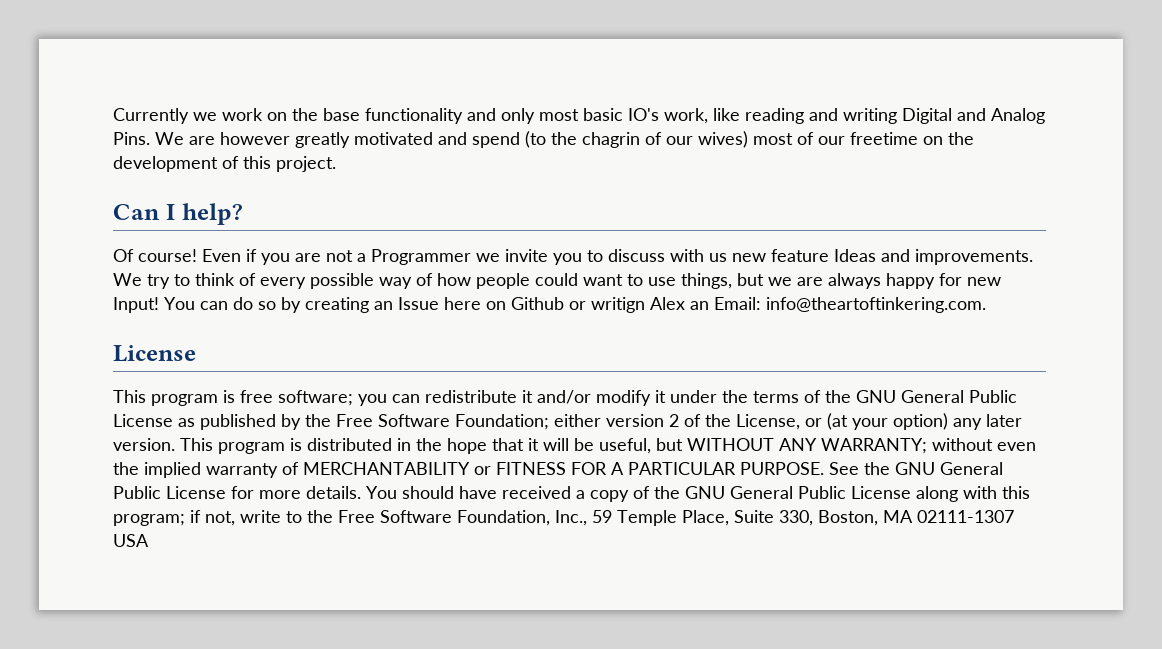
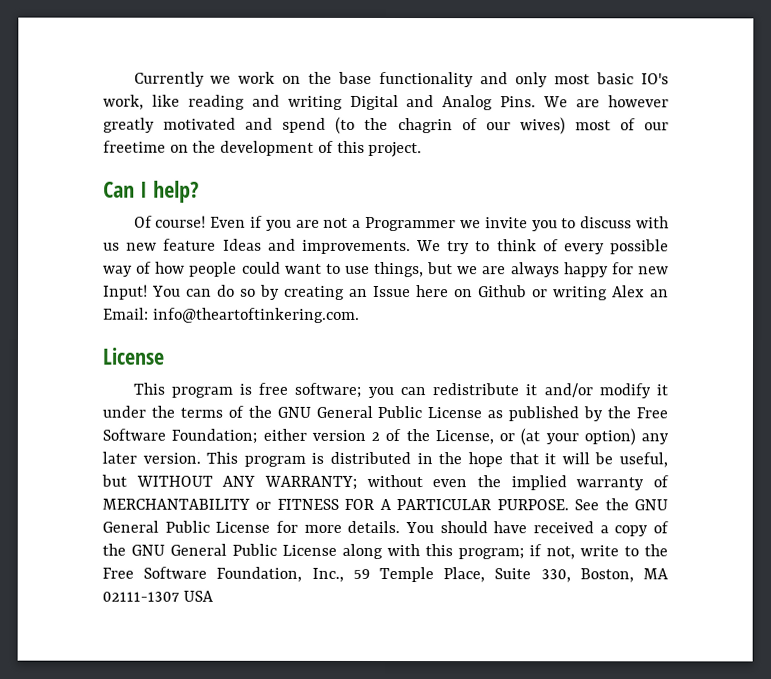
- You can do so by creating an Issue here on Github or writign Alex an Email: info@theartoftinkering.com.
+ You can do so by creating an Issue here on Github or writing Alex an Email: info@theartoftinkering.com.

